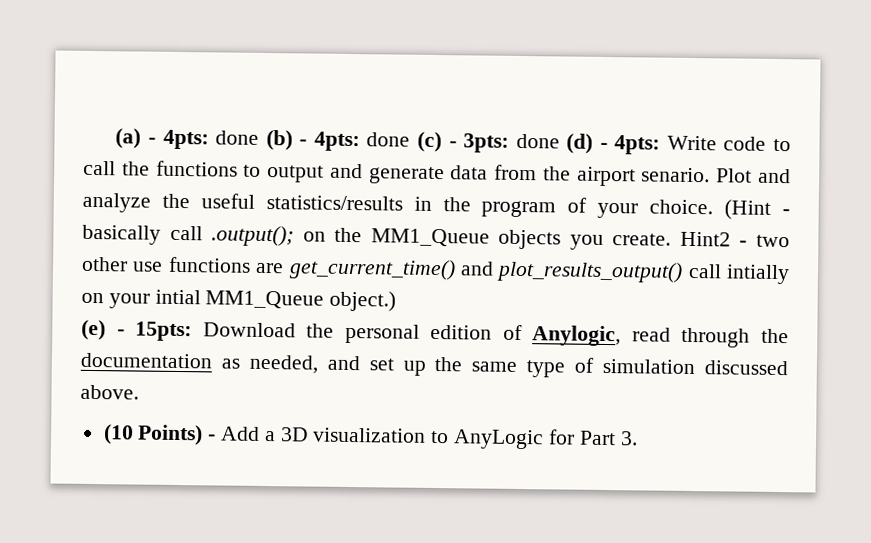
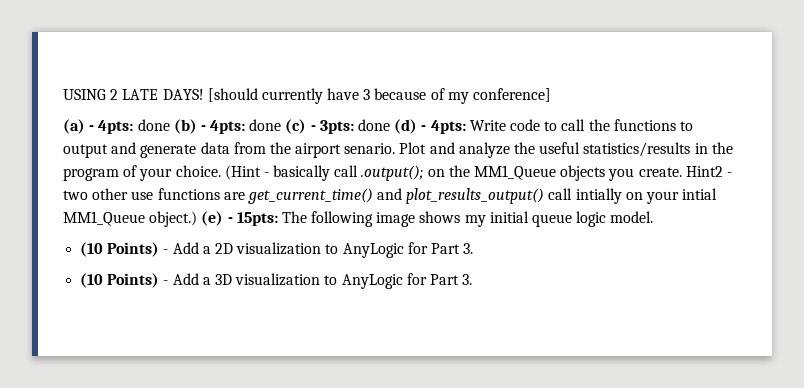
+ USING 2 LATE DAYS! [should currently have 3 because of my conference]
- Hint2 - two other use functions are get_current_time() and plot_results_output() call intially on your intial MM1_Queue object.)
- (e) - 15pts: Download the personal edition of Anylogic, read through the documentation as needed, and set up the same type of simulation discussed above.
+ Hint2 - two other use functions are get_current_time() and plot_results_output() call intially on your intial MM1_Queue object.) (e) - 15pts: The following image shows my initial queue logic model.
+ (10 Points) - Add a 2D visualization to AnyLogic for Part 3.

